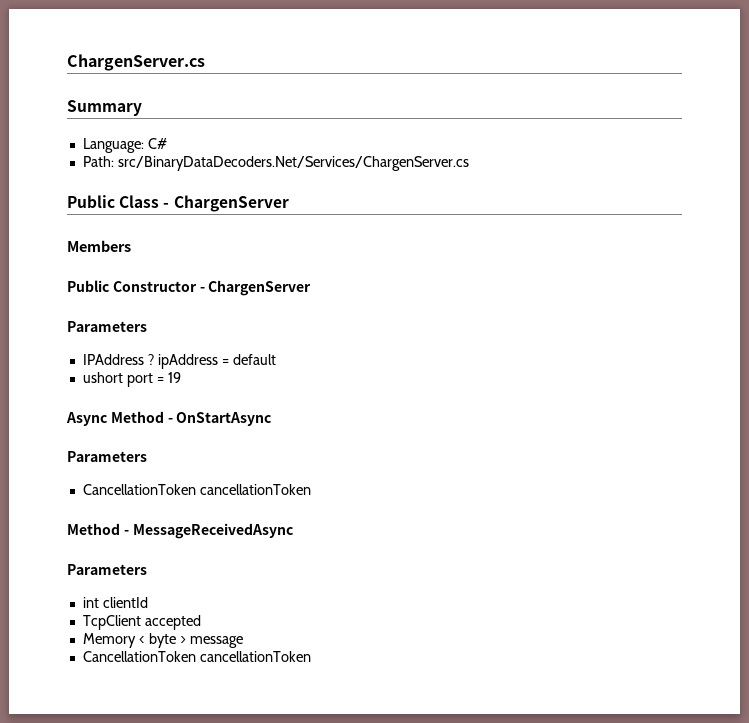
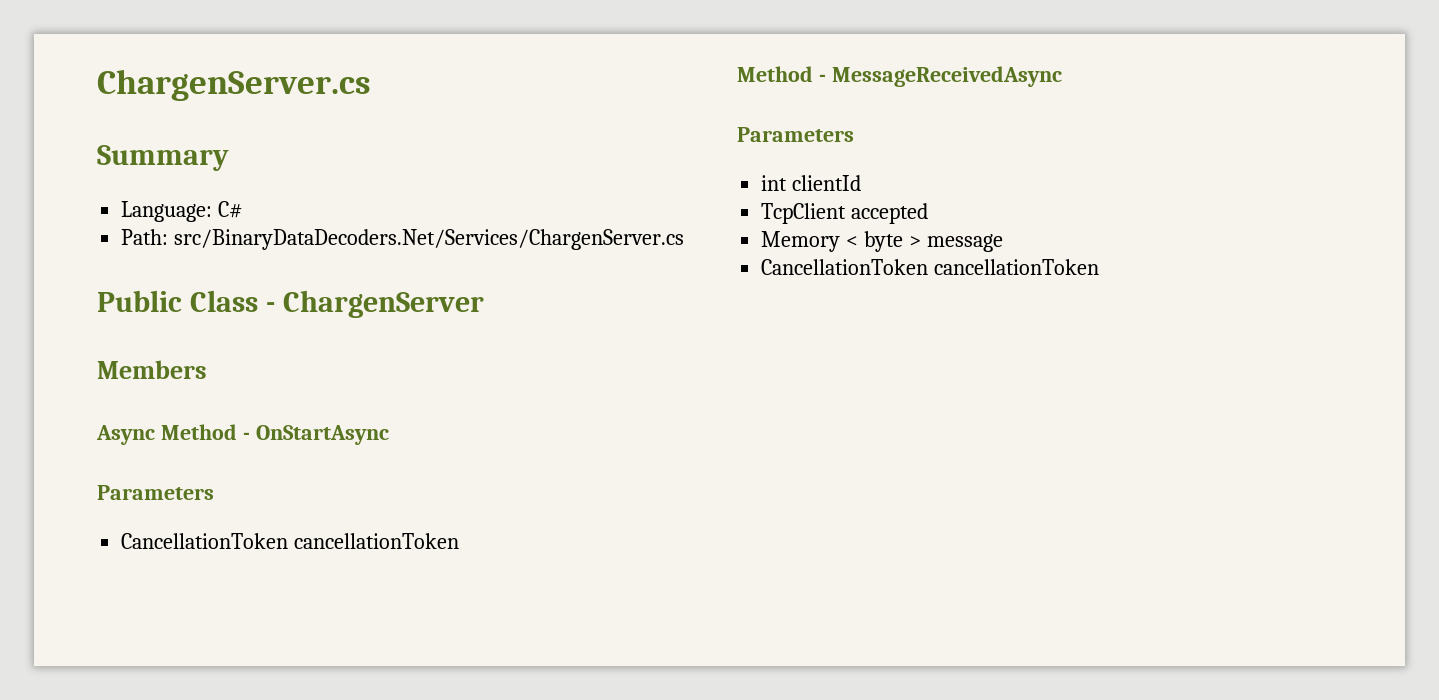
- Public Constructor - ChargenServer
- Parameters
- IPAddress ? ipAddress = default
- ushort port = 19

